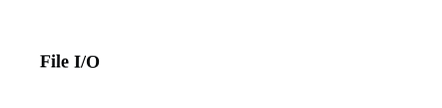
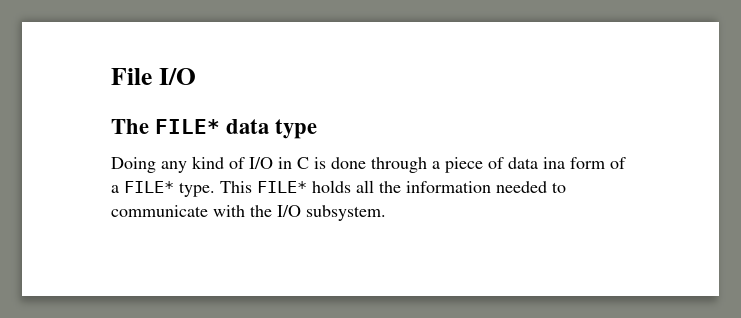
+ The FILE* data type
+ Doing any kind of I/O in C is done through a piece of data ina form of a FILE* type. This FILE* holds all the information needed to communicate with the I/O subsystem.

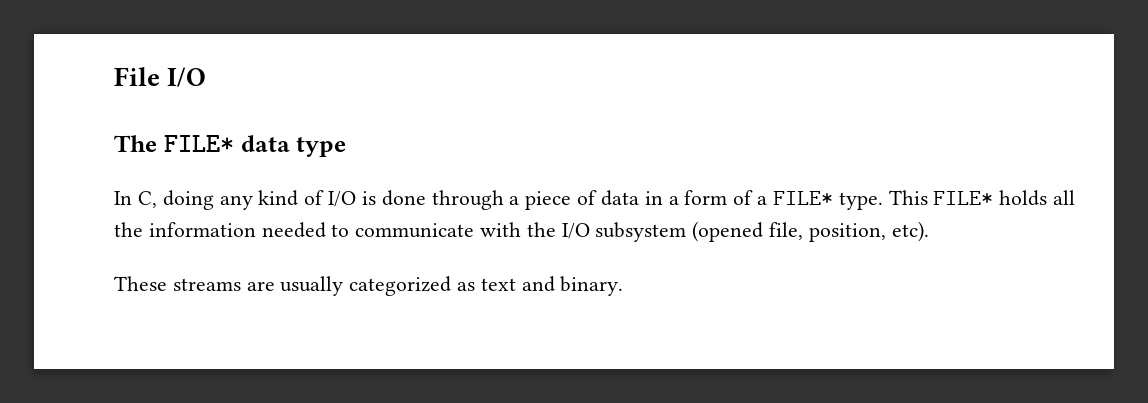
- Doing any kind of I/O in C is done through a piece of data ina form of a FILE* type.
+ In C, doing any kind of I/O is done through a piece of data in a form of a FILE* type.
- This FILE* holds all the information needed to communicate with the I/O subsystem.
+ This FILE* holds all the information needed to communicate with the I/O subsystem (opened file, position, etc).
+ These streams are usually categorized as text and binary.

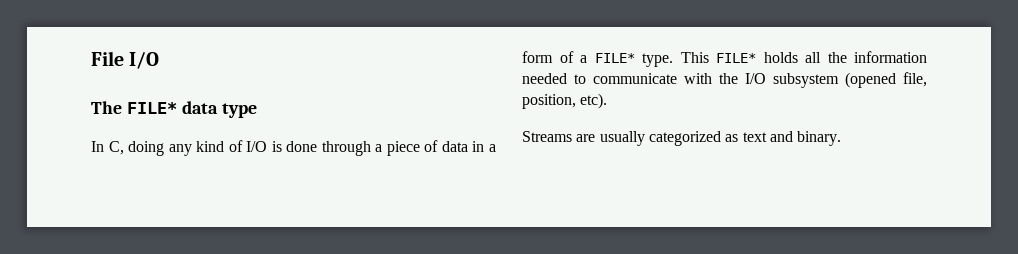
- These streams are usually categorized as text and binary.
+ Streams are usually categorized as text and binary.

